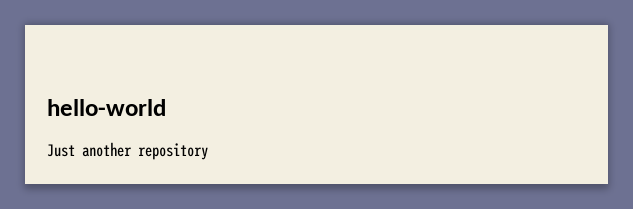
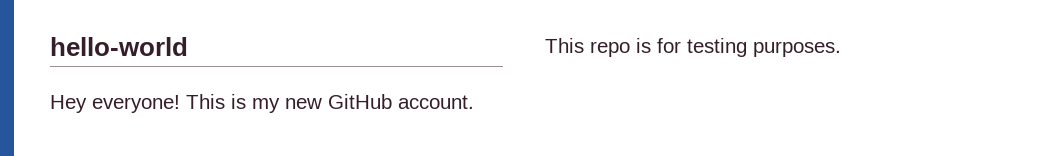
- Just another repository
+ Hey everyone! This is my new GitHub account. This repo is for testing purposes.

